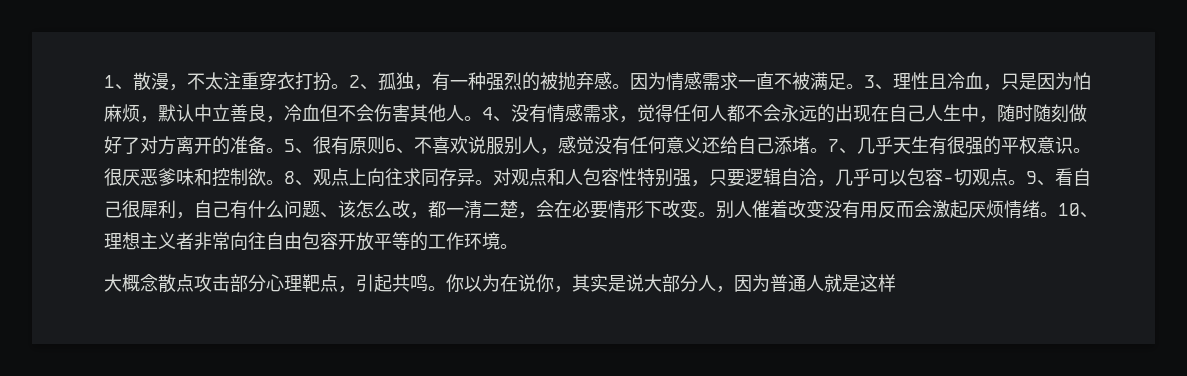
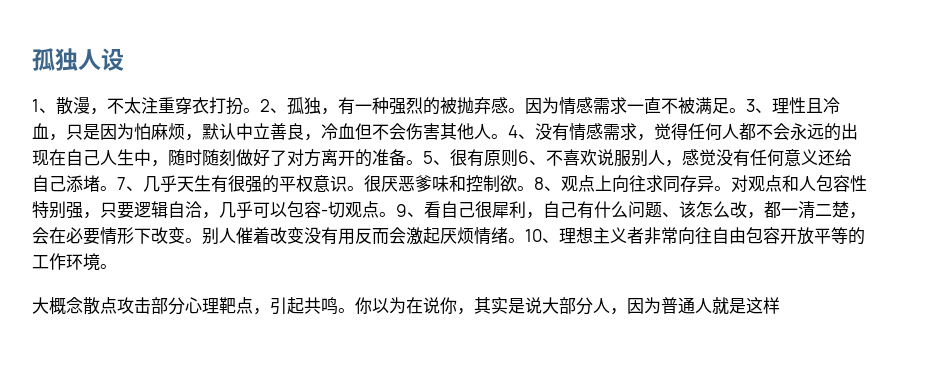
+ 孤独人设

